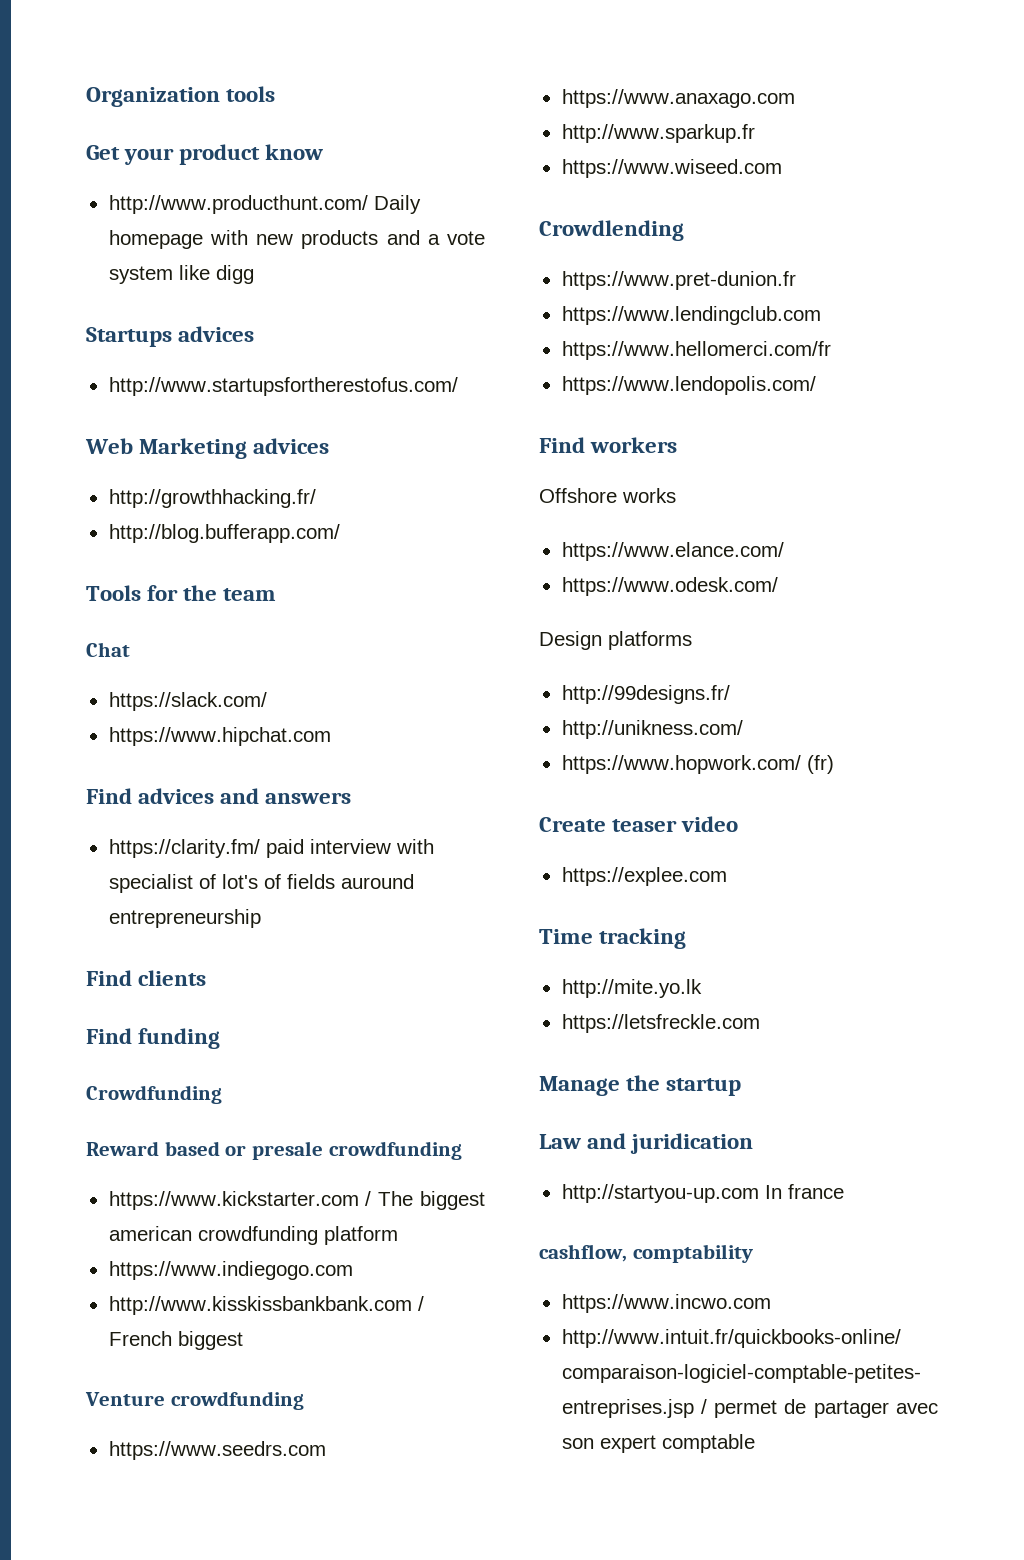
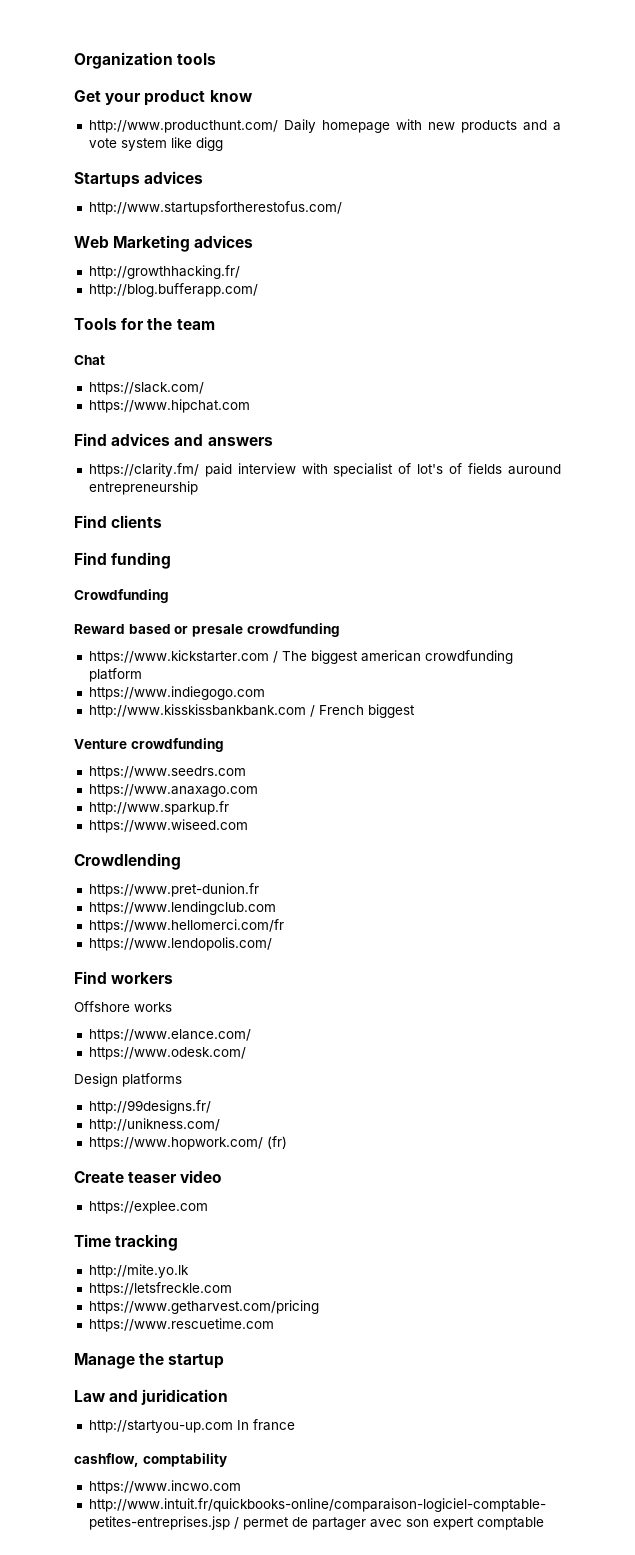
+ https://www.getharvest.com/pricing
+ https://www.rescuetime.com

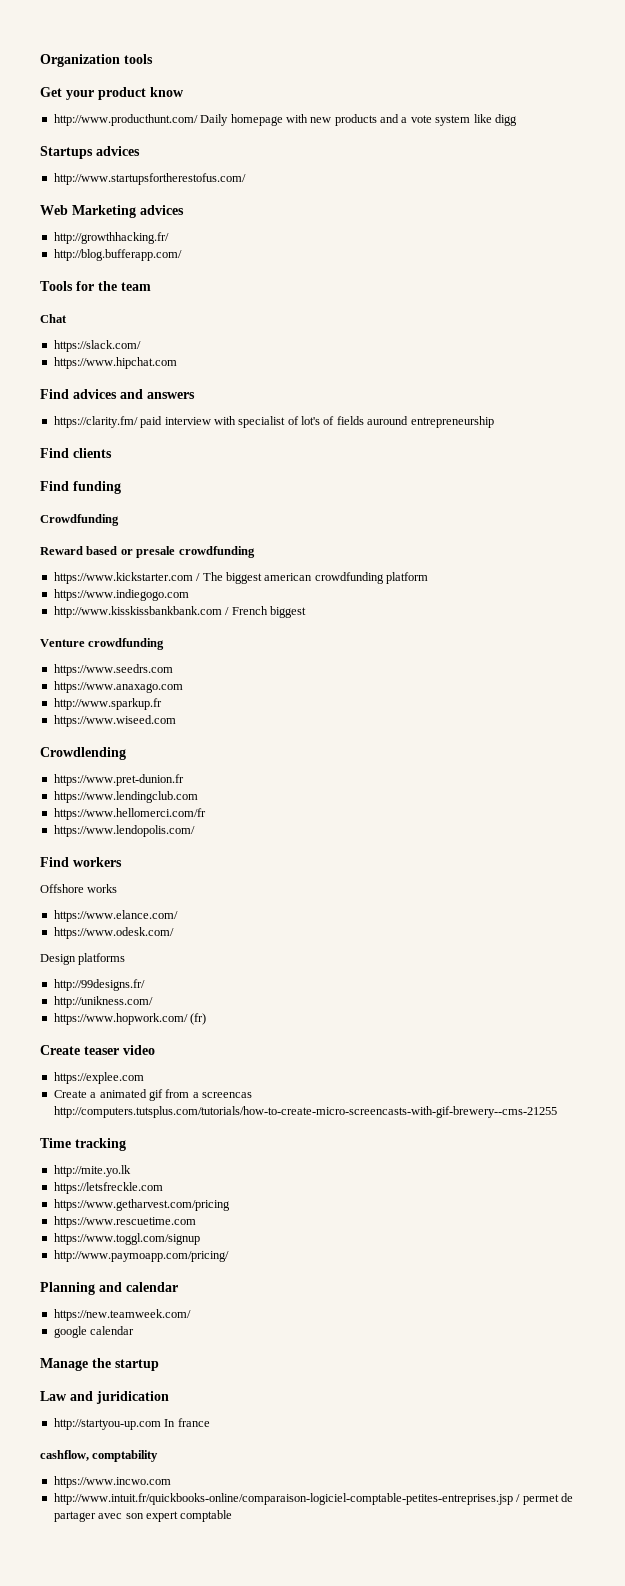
+ Create a animated gif from a screencas http://computers.tutsplus.com/tutorials/how-to-create-micro-screencasts-with-gif-brewery--cms-21255
+ https://www.toggl.com/signup
+ http://www.paymoapp.com/pricing/
+ Planning and calendar
+ https://new.teamweek.com/
+ google calendar

